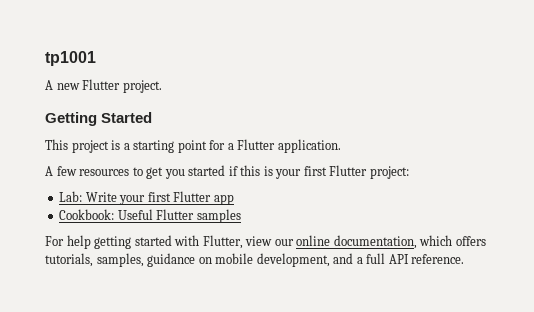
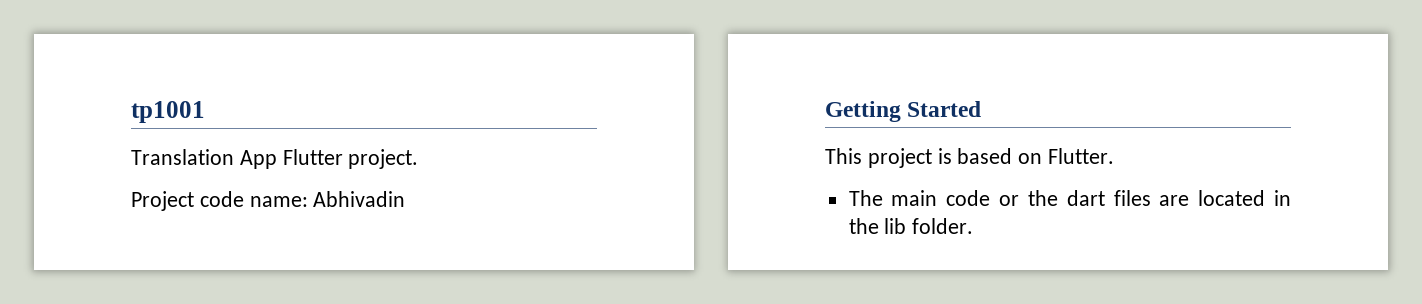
- A new Flutter project.
+ Translation App Flutter project.
+ Project code name: Abhivadin
- This project is a starting point for a Flutter application.
- A few resources to get you started if this is your first Flutter project:
- Lab: Write your first Flutter app
- Cookbook: Useful Flutter samples
- For help getting started with Flutter, view our online documentation, which offers tutorials, samples, guidance on mobile development, and a full API reference.
+ This project is based on Flutter.
+ The main code or the dart files are located in the lib folder.

